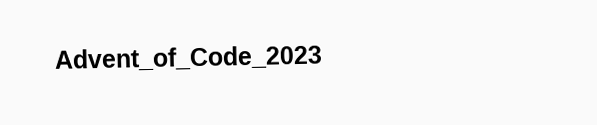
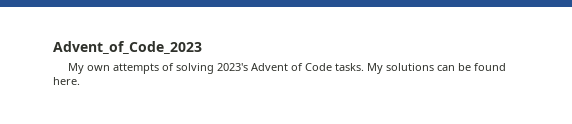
+ My own attempts of solving 2023's Advent of Code tasks. My solutions can be found here.

